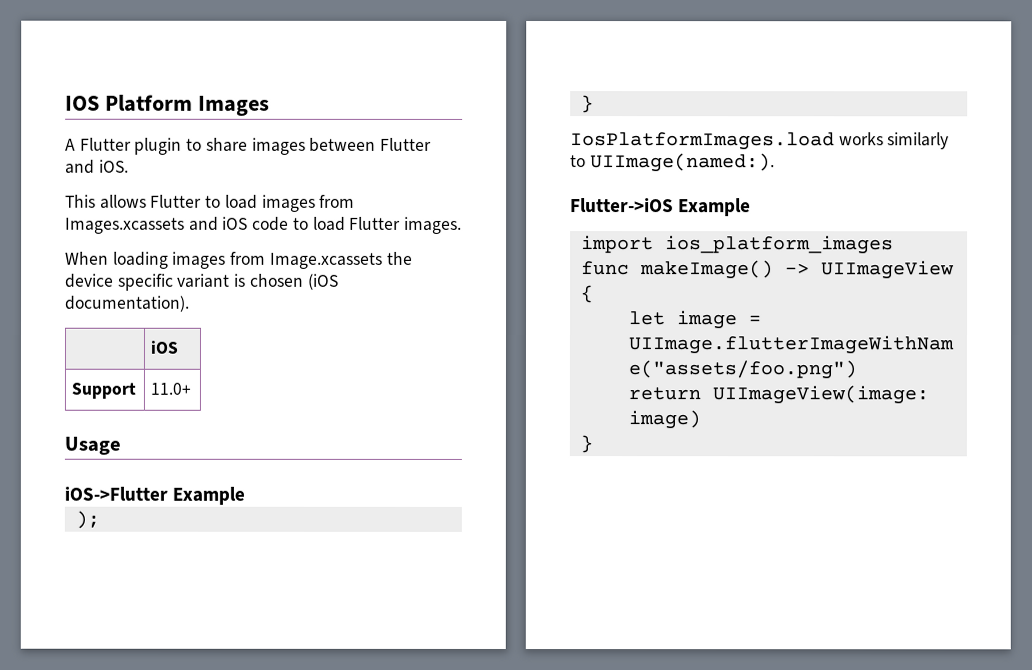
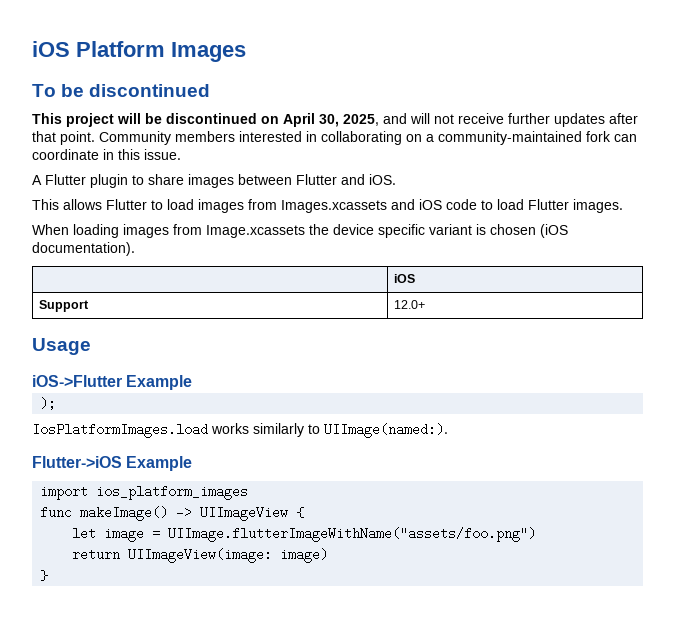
- IOS Platform Images
+ iOS Platform Images
+ To be discontinued
+ This project will be discontinued on April 30, 2025, and will not receive further updates after that point. Community members interested in collaborating on a community-maintained fork can coordinate in this issue.
- Support | 11.0+
+ Support | 12.0+
  );
- }

